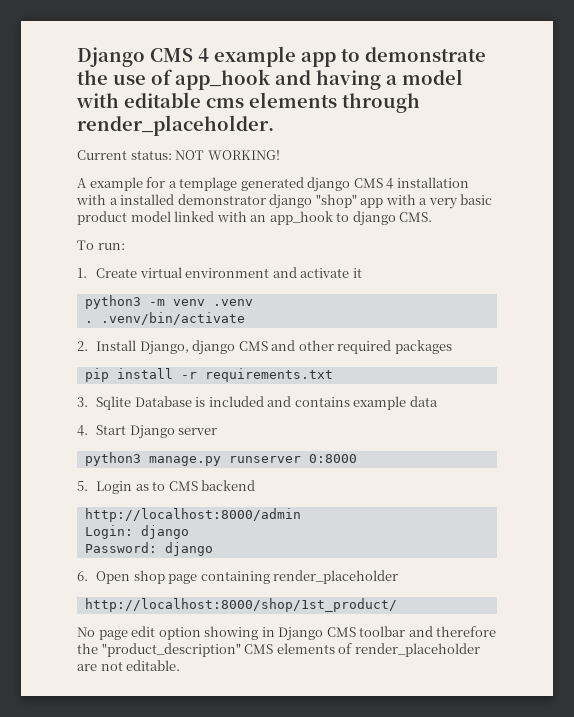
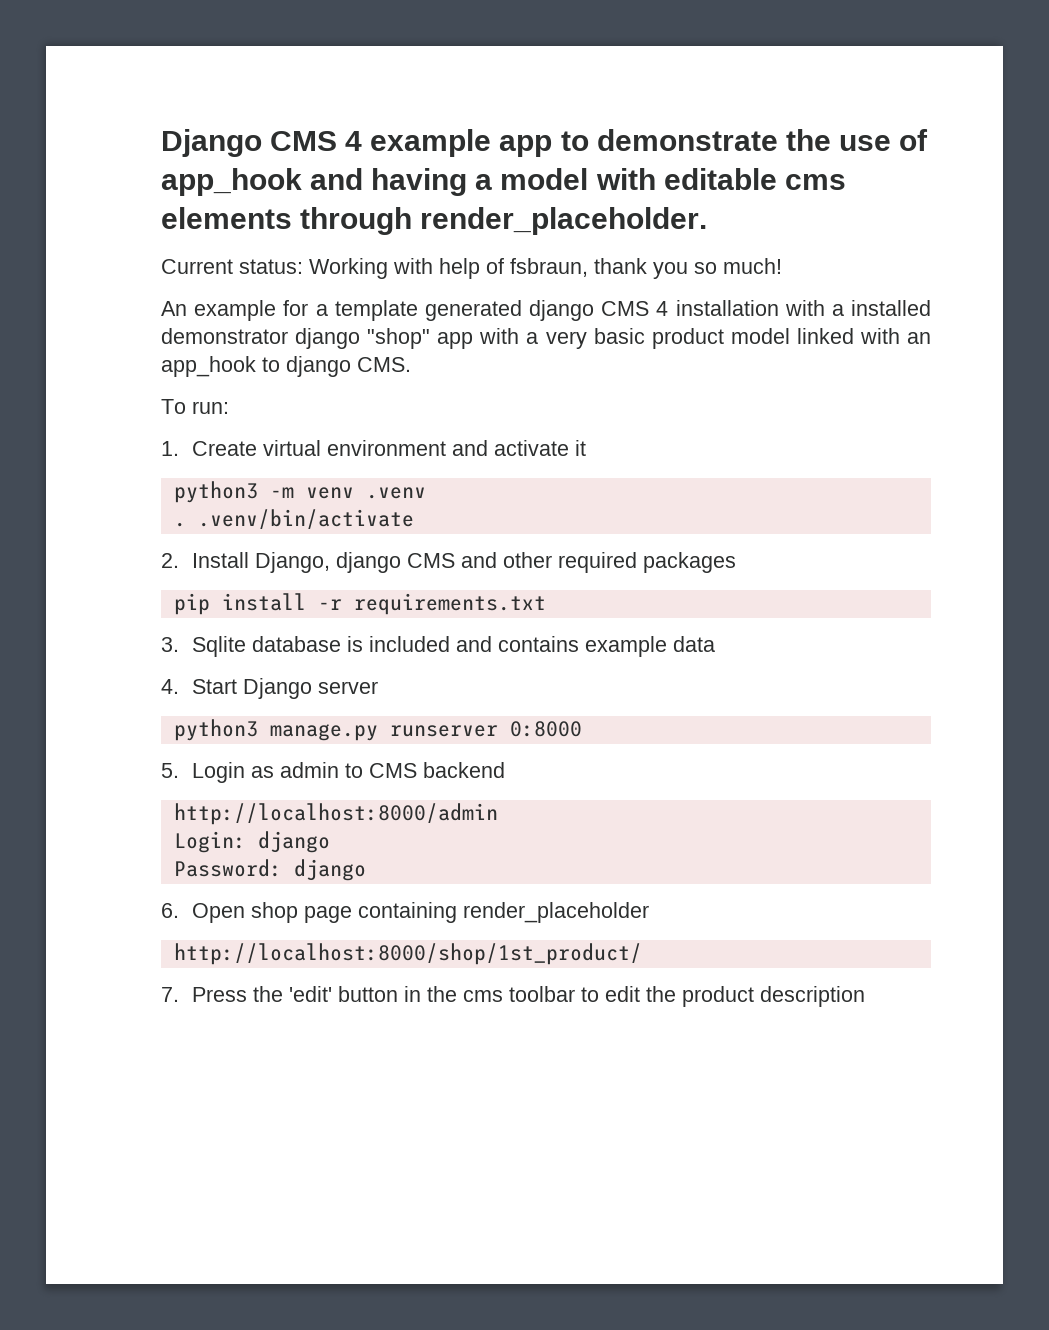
- Current status: NOT WORKING!
- A example for a templage generated django CMS 4 installation with a installed demonstrator django "shop" app with a very basic product model linked with an app_hook to django CMS.
+ Current status: Working with help of fsbraun, thank you so much!
+ An example for a template generated django CMS 4 installation with a installed demonstrator django "shop" app with a very basic product model linked with an app_hook to django CMS.
- 3. Sqlite Database is included and contains example data
+ 3. Sqlite database is included and contains example data
- 5. Login as to CMS backend
+ 5. Login as admin to CMS backend
- No page edit option showing in Django CMS toolbar and therefore the "product_description" CMS elements of render_placeholder are not editable.
+ 7. Press the 'edit' button in the cms toolbar to edit the product description

